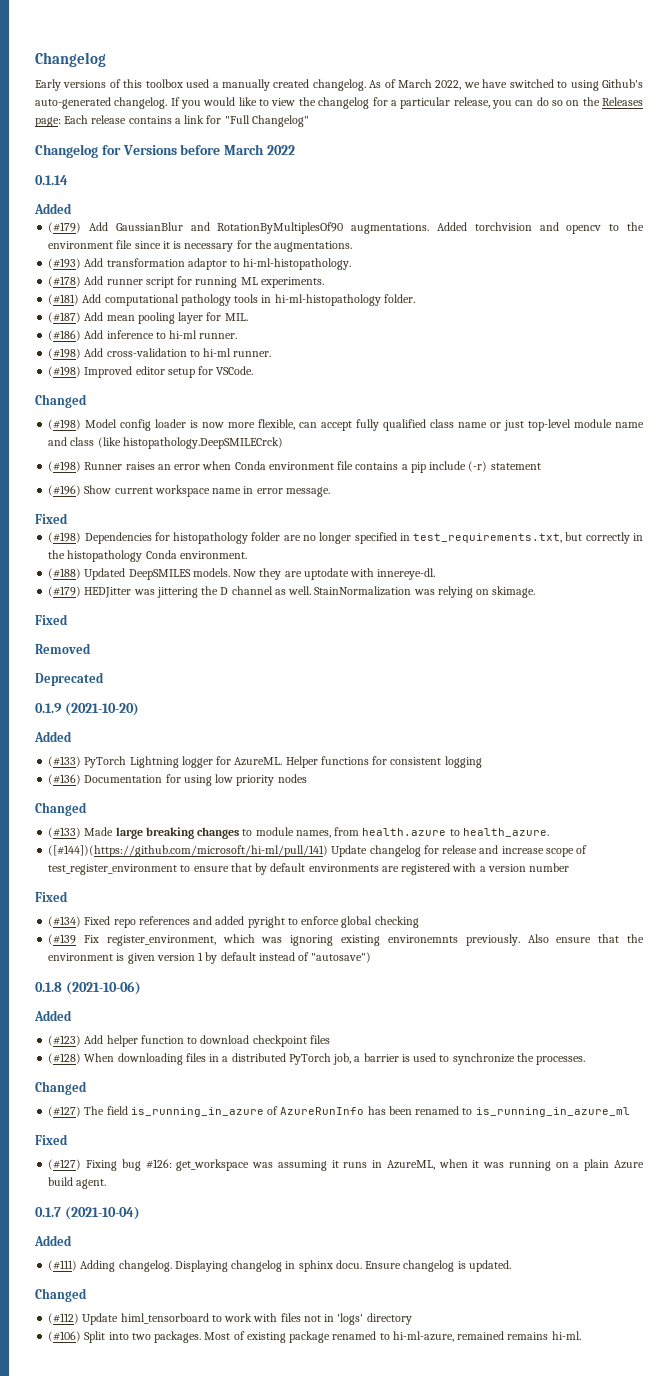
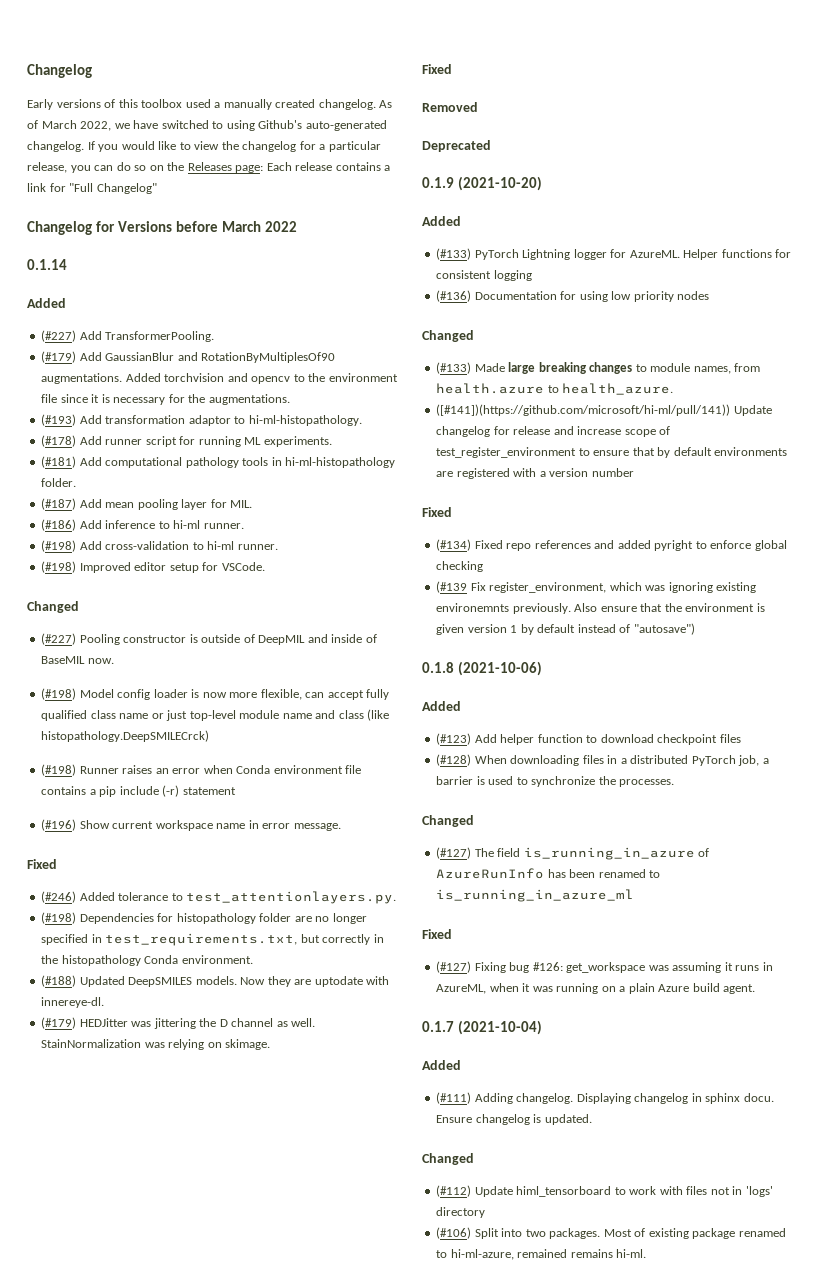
+ (#227) Add TransformerPooling.
+ (#227) Pooling constructor is outside of DeepMIL and inside of BaseMIL now.
+ (#246) Added tolerance to test_attentionlayers.py.
- ([#144])(https://github.com/microsoft/hi-ml/pull/141) Update changelog for release and increase scope of test_register_environment to ensure that by default environments are registered with a version number
+ ([#141])(https://github.com/microsoft/hi-ml/pull/141)) Update changelog for release and increase scope of test_register_environment to ensure that by default environments are registered with a version number

